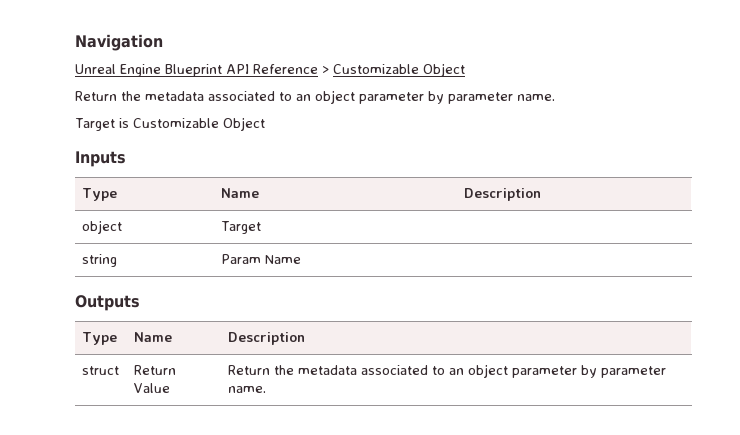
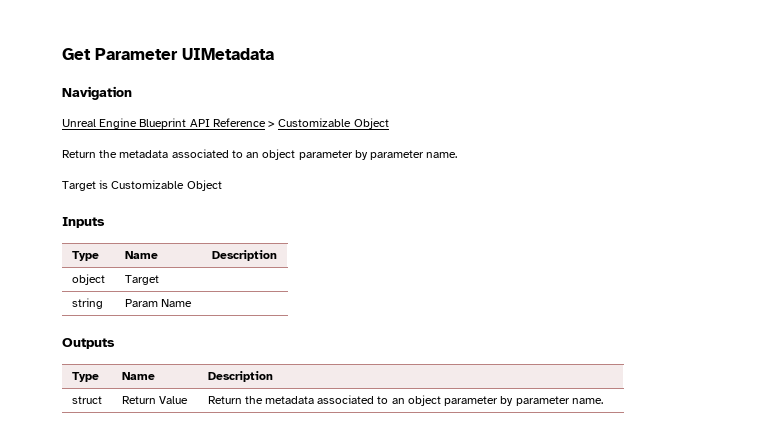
+ Get Parameter UIMetadata

